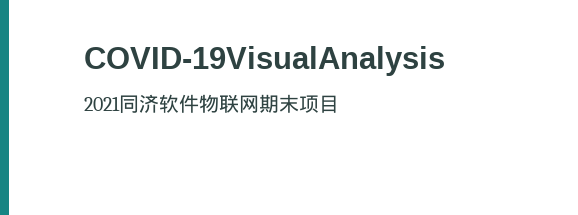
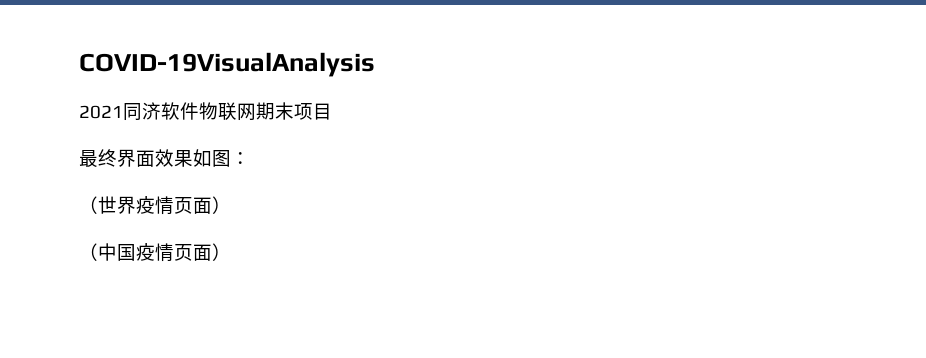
+ 最终界面效果如图：
+ （世界疫情页面）
+ （中国疫情页面）

